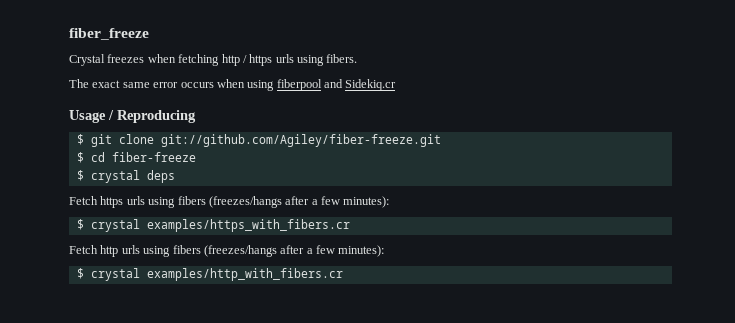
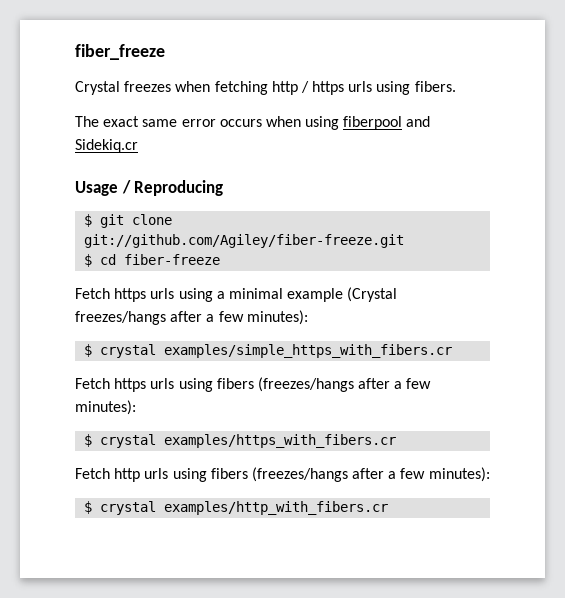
- $ crystal deps
+ Fetch https urls using a minimal example (Crystal freezes/hangs after a few minutes):
+ $ crystal examples/simple_https_with_fibers.cr

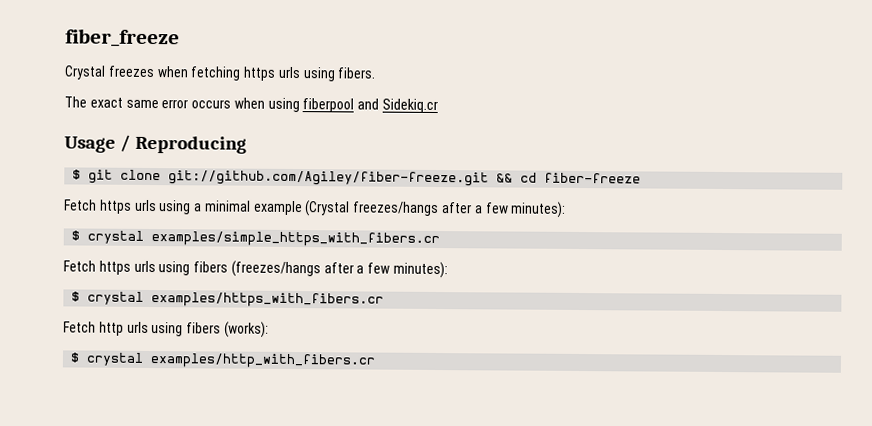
- Crystal freezes when fetching http / https urls using fibers.
+ Crystal freezes when fetching https urls using fibers.
- $ git clone git://github.com/Agiley/fiber-freeze.git
- $ cd fiber-freeze
+ $ git clone git://github.com/Agiley/fiber-freeze.git && cd fiber-freeze
- Fetch http urls using fibers (freezes/hangs after a few minutes):
+ Fetch http urls using fibers (works):

